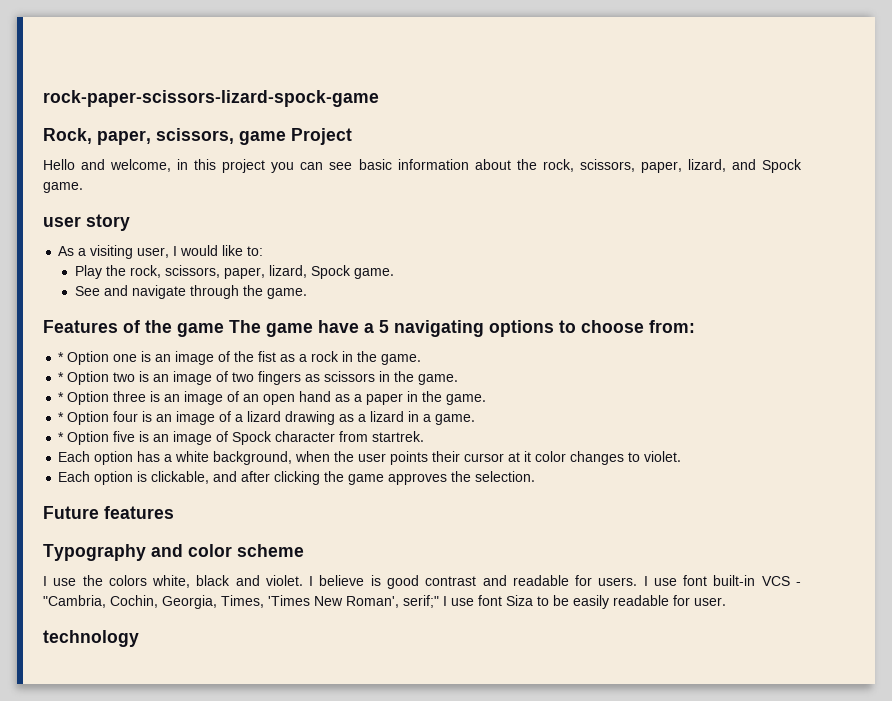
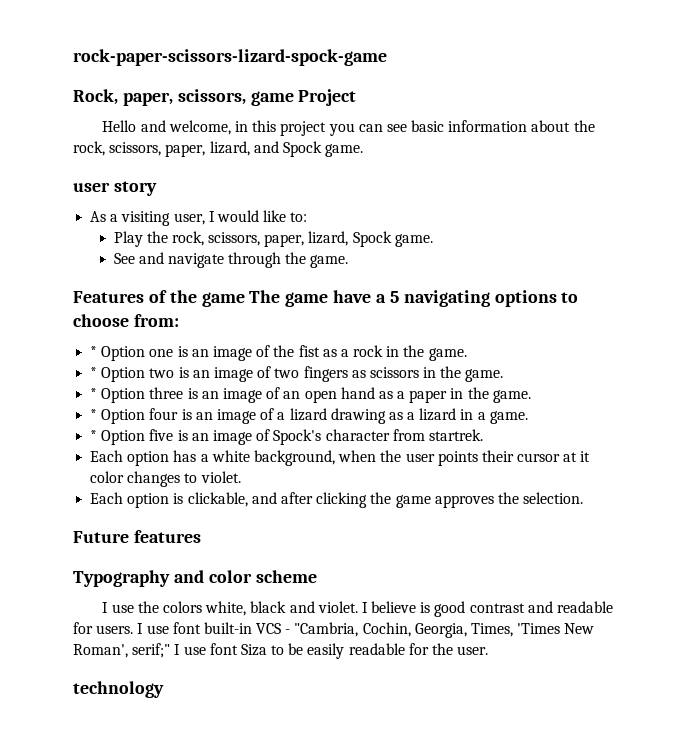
- * Option five is an image of Spock character from startrek.
+ * Option five is an image of Spock's character from startrek.
- I use font built-in VCS - "Cambria, Cochin, Georgia, Times, 'Times New Roman', serif;" I use font Siza to be easily readable for user.
+ I use font built-in VCS - "Cambria, Cochin, Georgia, Times, 'Times New Roman', serif;" I use font Siza to be easily readable for the user.

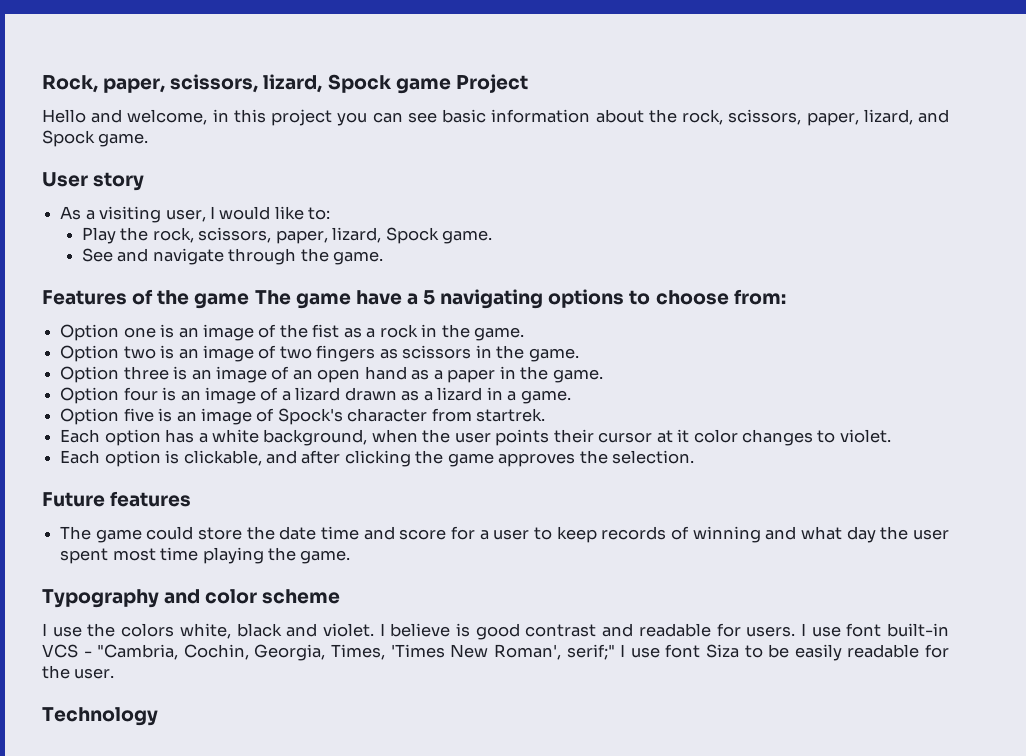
- rock-paper-scissors-lizard-spock-game
- Rock, paper, scissors, game Project
+ Rock, paper, scissors, lizard, Spock game Project
- user story
+ User story
- * Option one is an image of the fist as a rock in the game.
+ Option one is an image of the fist as a rock in the game.
- * Option two is an image of two fingers as scissors in the game.
+ Option two is an image of two fingers as scissors in the game.
- * Option three is an image of an open hand as a paper in the game.
+ Option three is an image of an open hand as a paper in the game.
- * Option four is an image of a lizard drawing as a lizard in a game.
+ Option four is an image of a lizard drawn as a lizard in a game.
- * Option five is an image of Spock's character from startrek.
+ Option five is an image of Spock's character from startrek.
+ The game could store the date time and score for a user to keep records of winning and what day the user spent most time playing the game.
- technology
+ Technology

